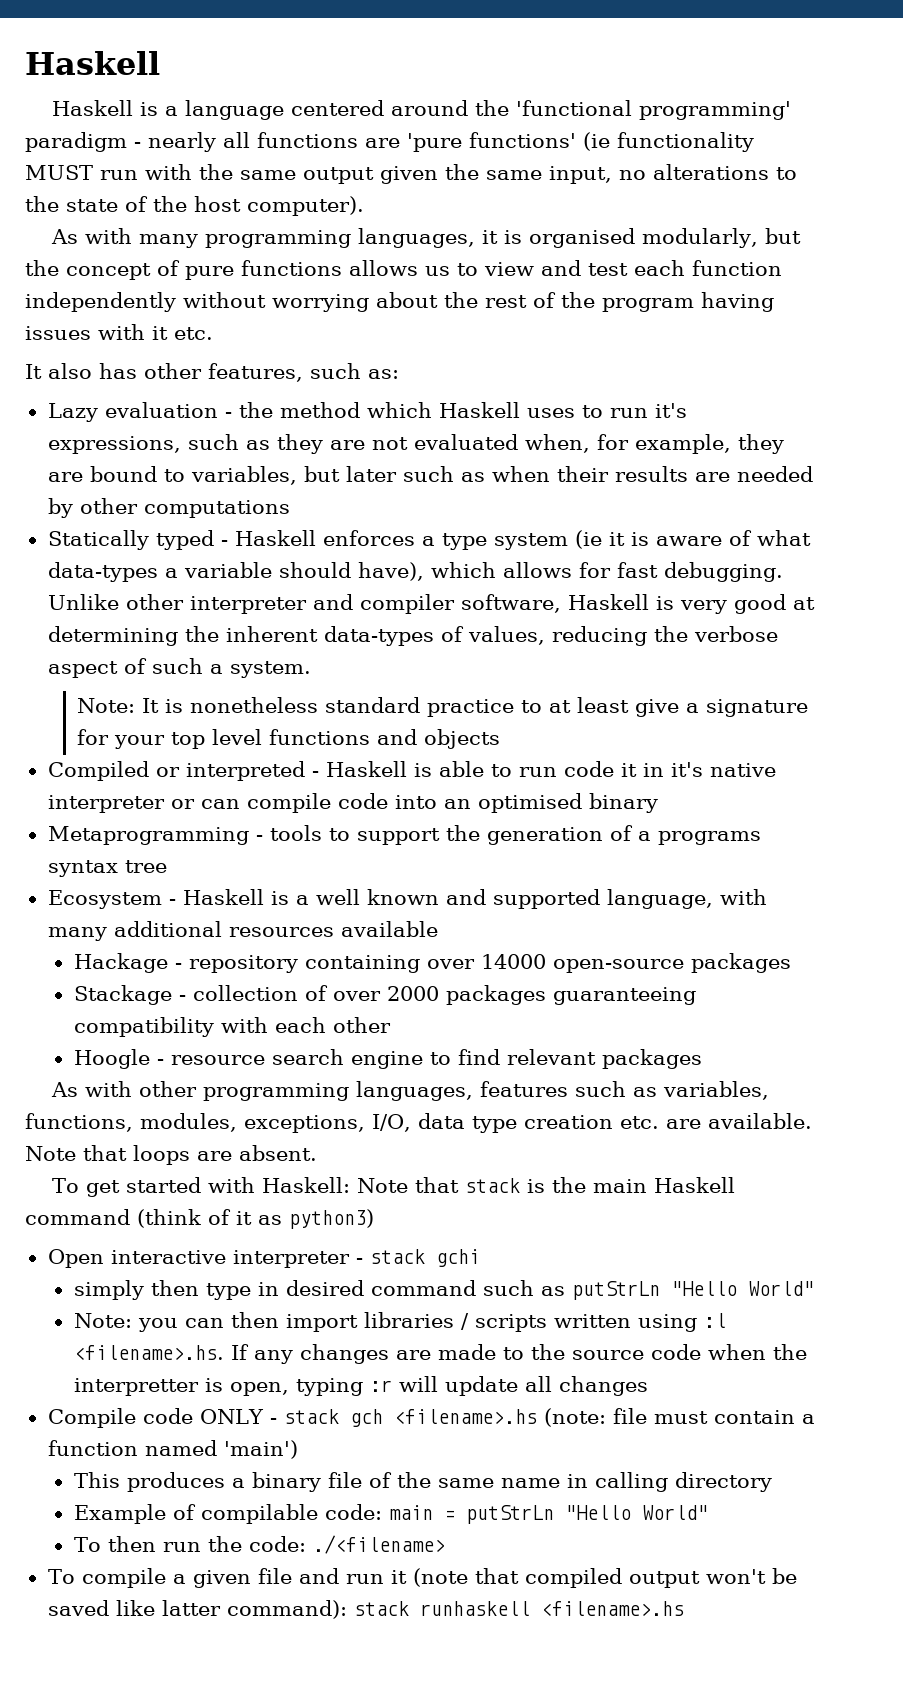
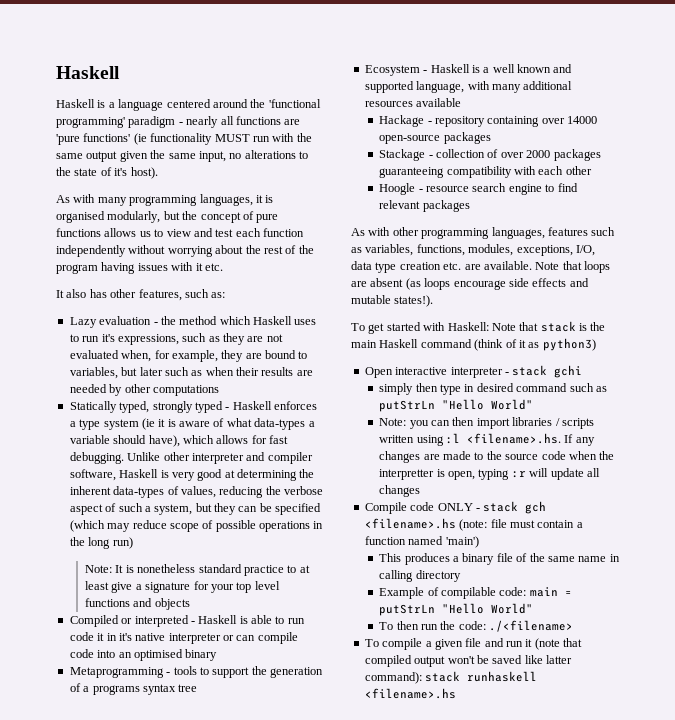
- Haskell is a language centered around the 'functional programming' paradigm - nearly all functions are 'pure functions' (ie functionality MUST run with the same output given the same input, no alterations to the state of the host computer).
+ Haskell is a language centered around the 'functional programming' paradigm - nearly all functions are 'pure functions' (ie functionality MUST run with the same output given the same input, no alterations to the state of it's host).
- Statically typed - Haskell enforces a type system (ie it is aware of what data-types a variable should have), which allows for fast debugging.
+ Statically typed, strongly typed - Haskell enforces a type system (ie it is aware of what data-types a variable should have), which allows for fast debugging.
- Unlike other interpreter and compiler software, Haskell is very good at determining the inherent data-types of values, reducing the verbose aspect of such a system.
+ Unlike other interpreter and compiler software, Haskell is very good at determining the inherent data-types of values, reducing the verbose aspect of such a system, but they can be specified (which may reduce scope of possible operations in the long run)
- Note that loops are absent.
+ Note that loops are absent (as loops encourage side effects and mutable states!).

